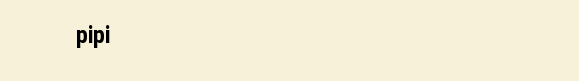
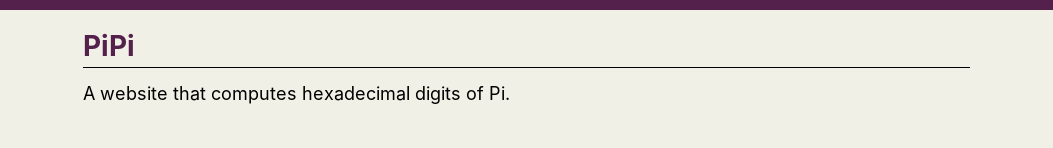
- pipi
+ PiPi
+ A website that computes hexadecimal digits of Pi.

